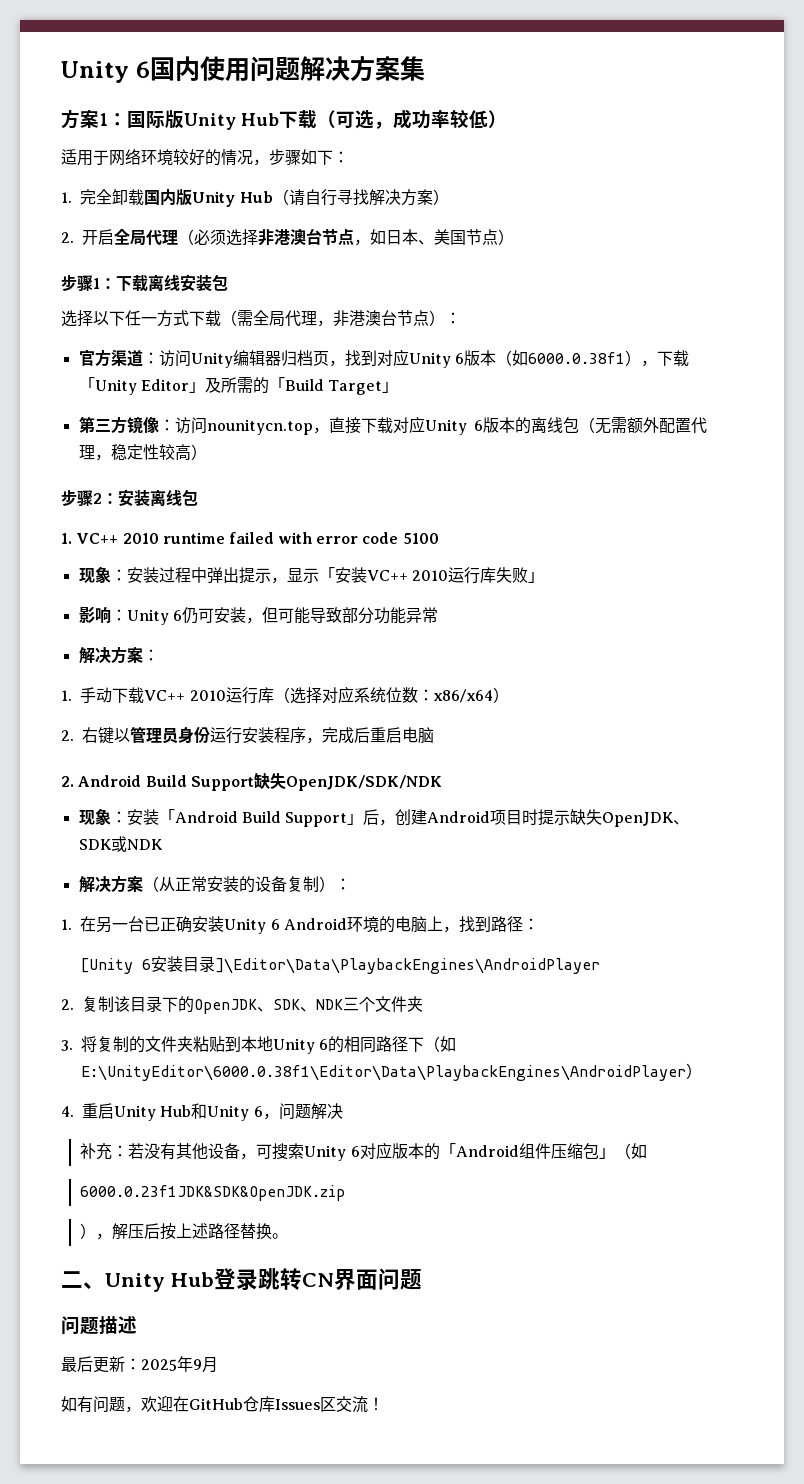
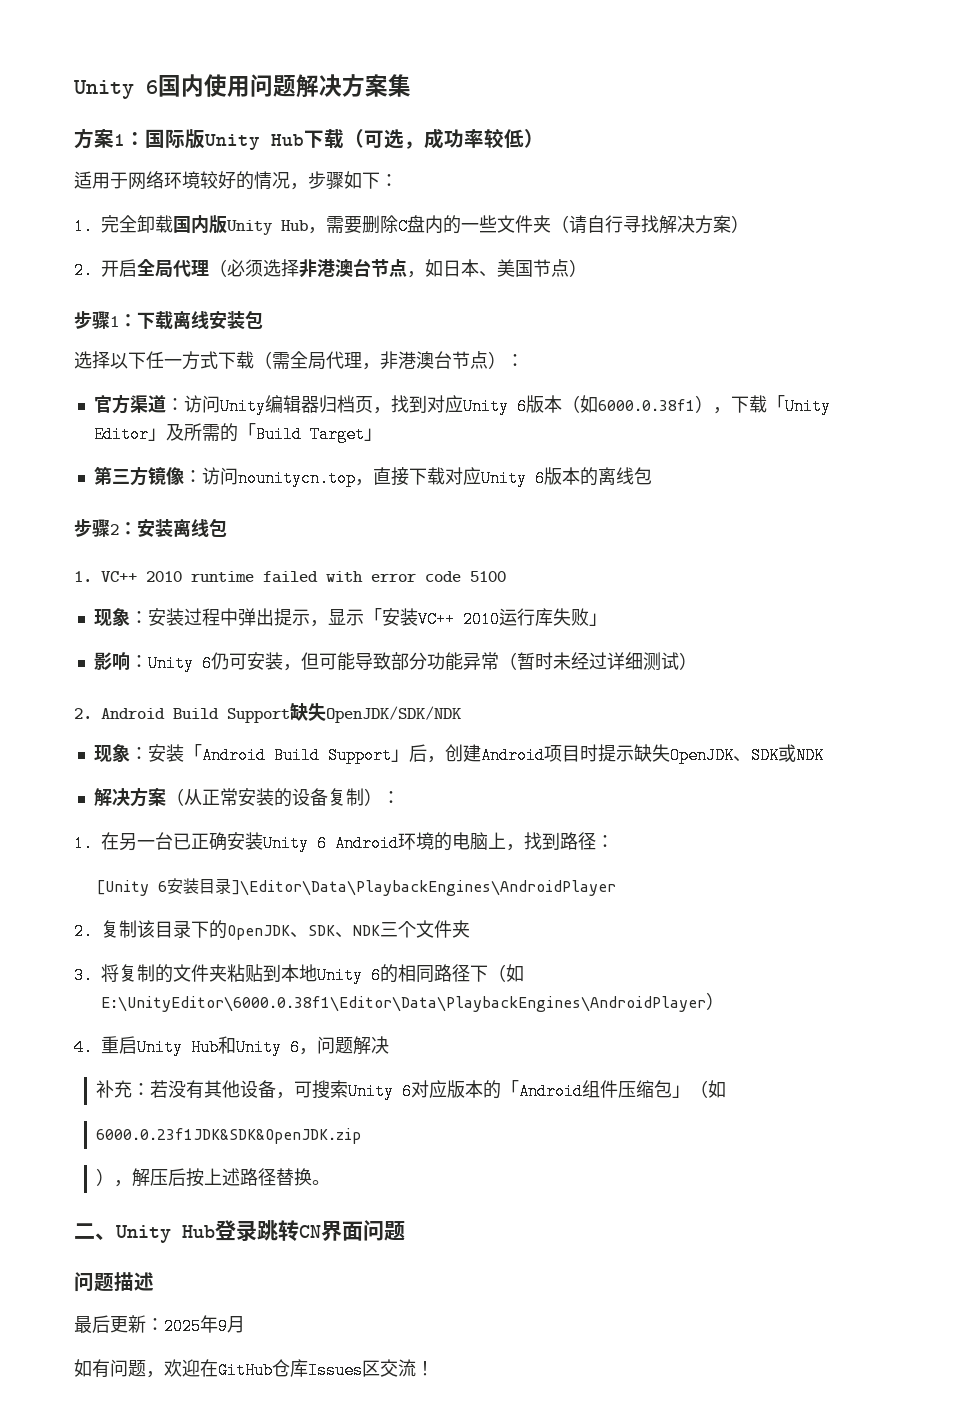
- 1.完全卸载国内版Unity Hub（请自行寻找解决方案）
+ 1.完全卸载国内版Unity Hub，需要删除C盘内的一些文件夹（请自行寻找解决方案）
- 第三方镜像：访问nounitycn.top，直接下载对应Unity 6版本的离线包（无需额外配置代理，稳定性较高）
+ 第三方镜像：访问nounitycn.top，直接下载对应Unity 6版本的离线包
- 影响：Unity 6仍可安装，但可能导致部分功能异常
- 解决方案：
- 1.手动下载VC++ 2010运行库（选择对应系统位数：x86/x64）
- 2.右键以管理员身份运行安装程序，完成后重启电脑
+ 影响：Unity 6仍可安装，但可能导致部分功能异常（暂时未经过详细测试）

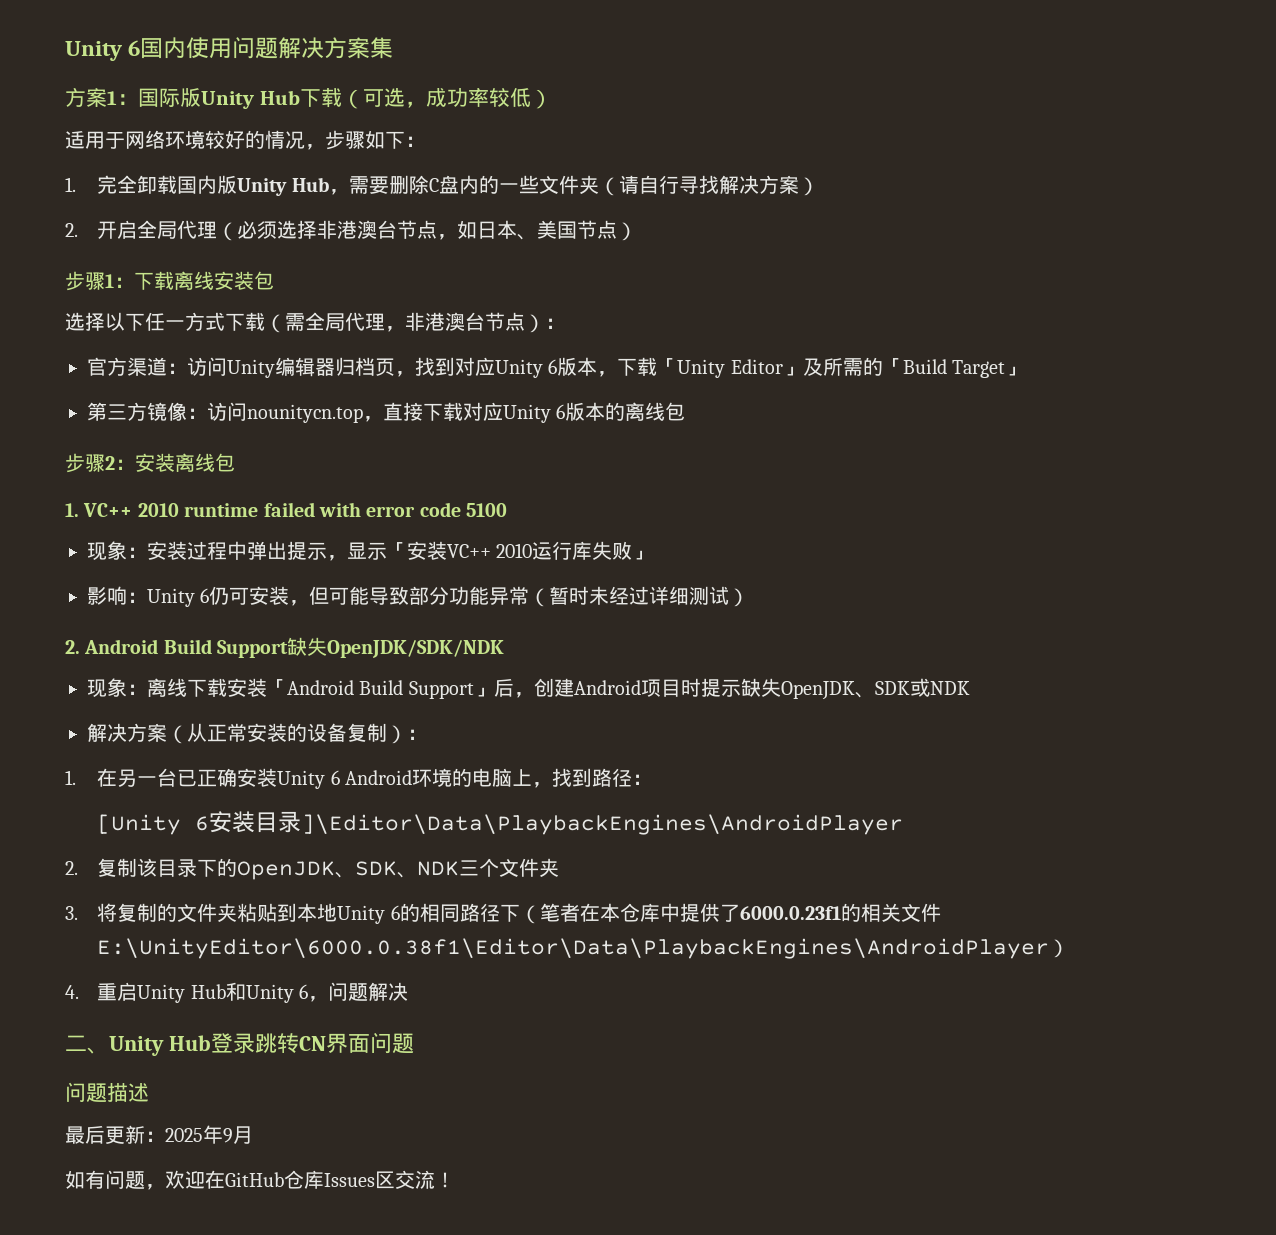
- 官方渠道：访问Unity编辑器归档页，找到对应Unity 6版本（如6000.0.38f1），下载「Unity Editor」及所需的「Build Target」
+ 官方渠道：访问Unity编辑器归档页，找到对应Unity 6版本，下载「Unity Editor」及所需的「Build Target」
- 现象：安装「Android Build Support」后，创建Android项目时提示缺失OpenJDK、SDK或NDK
+ 现象：离线下载安装「Android Build Support」后，创建Android项目时提示缺失OpenJDK、SDK或NDK
- 3.将复制的文件夹粘贴到本地Unity 6的相同路径下（如E:\UnityEditor\6000.0.38f1\Editor\Data\PlaybackEngines\AndroidPlayer）
+ 3.将复制的文件夹粘贴到本地Unity 6的相同路径下（笔者在本仓库中提供了6000.0.23f1的相关文件E:\UnityEditor\6000.0.38f1\Editor\Data\PlaybackEngines\AndroidPlayer）
- 补充：若没有其他设备，可搜索Unity 6对应版本的「Android组件压缩包」（如
- 6000.0.23f1JDK&SDK&OpenJDK.zip
- ），解压后按上述路径替换。

